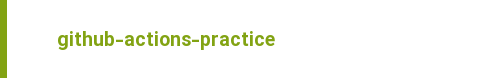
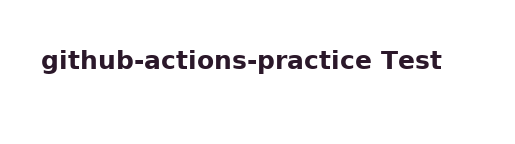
- github-actions-practice
+ github-actions-practice Test

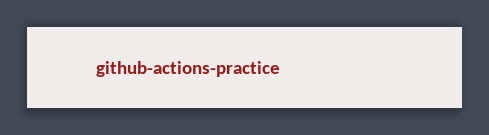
- github-actions-practice Test
+ github-actions-practice

